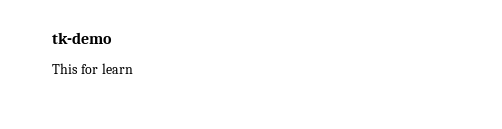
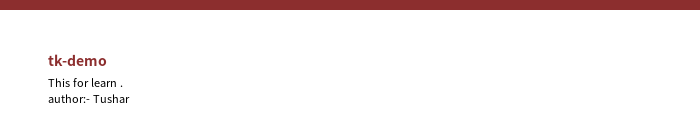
- This for learn
+ This for learn .
+ author:- Tushar

